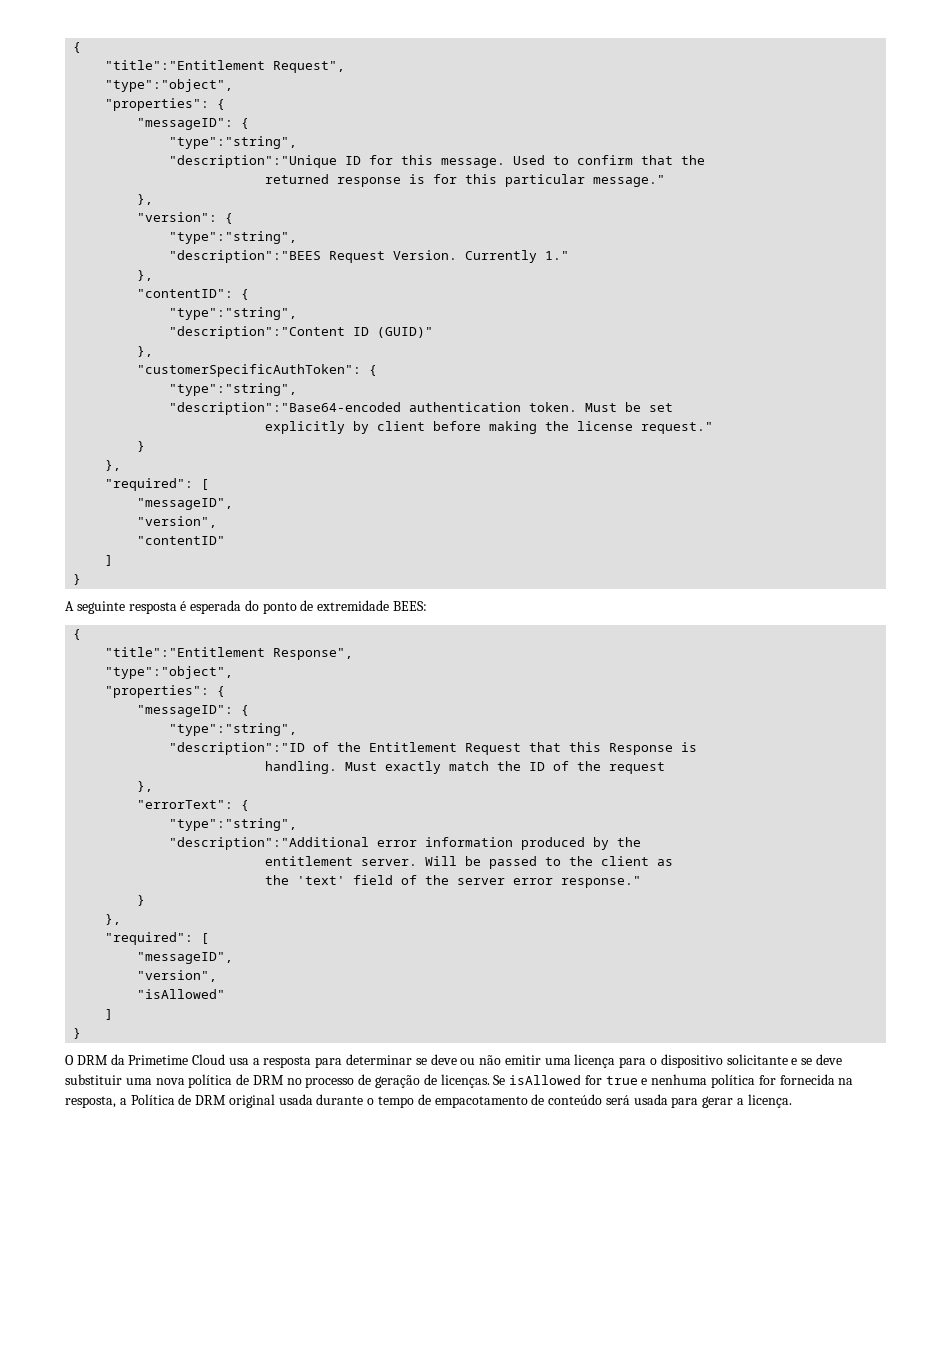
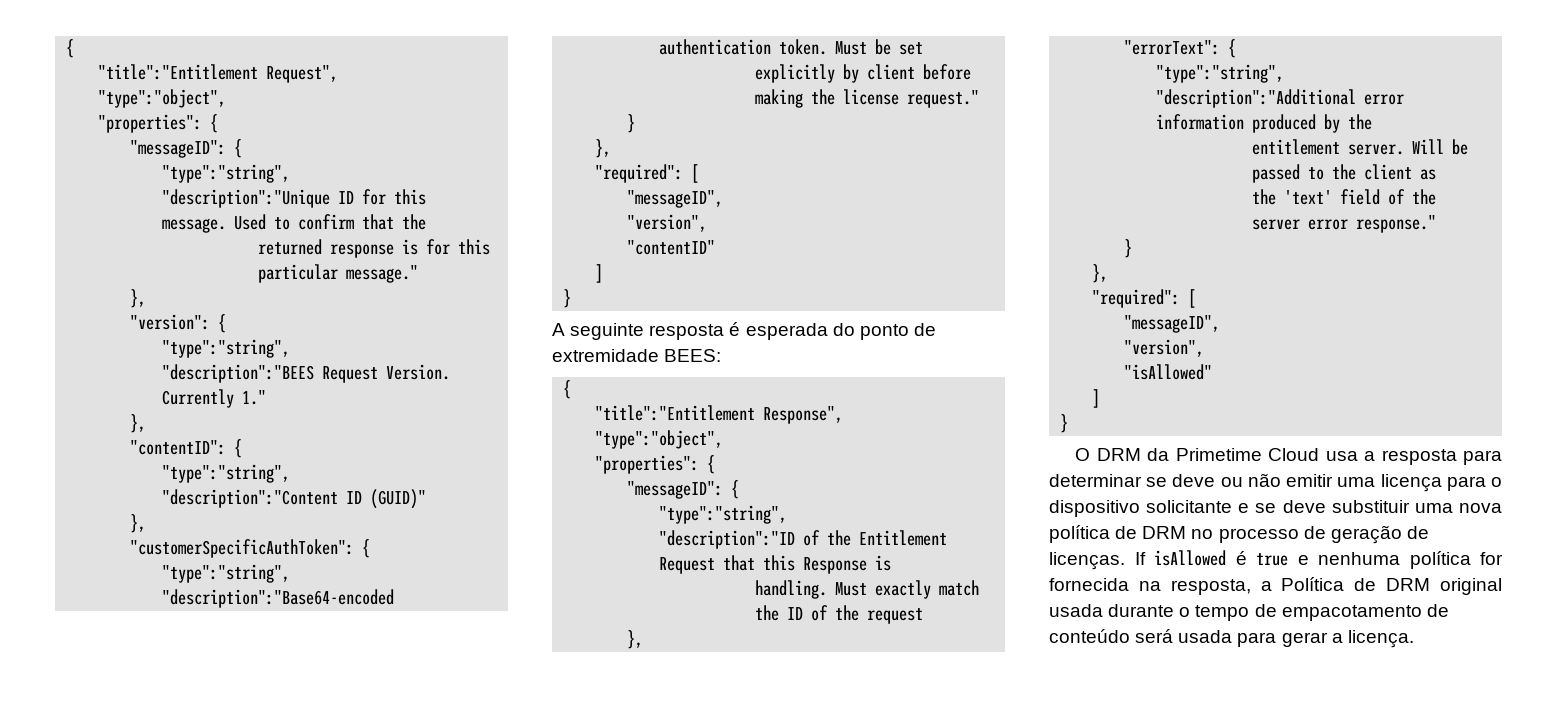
- Se isAllowed for true e nenhuma política for fornecida na resposta, a Política de DRM original usada durante o tempo de empacotamento de conteúdo será usada para gerar a licença.
+ If isAllowed é true e nenhuma política for fornecida na resposta, a Política de DRM original usada durante o tempo de empacotamento de conteúdo será usada para gerar a licença.

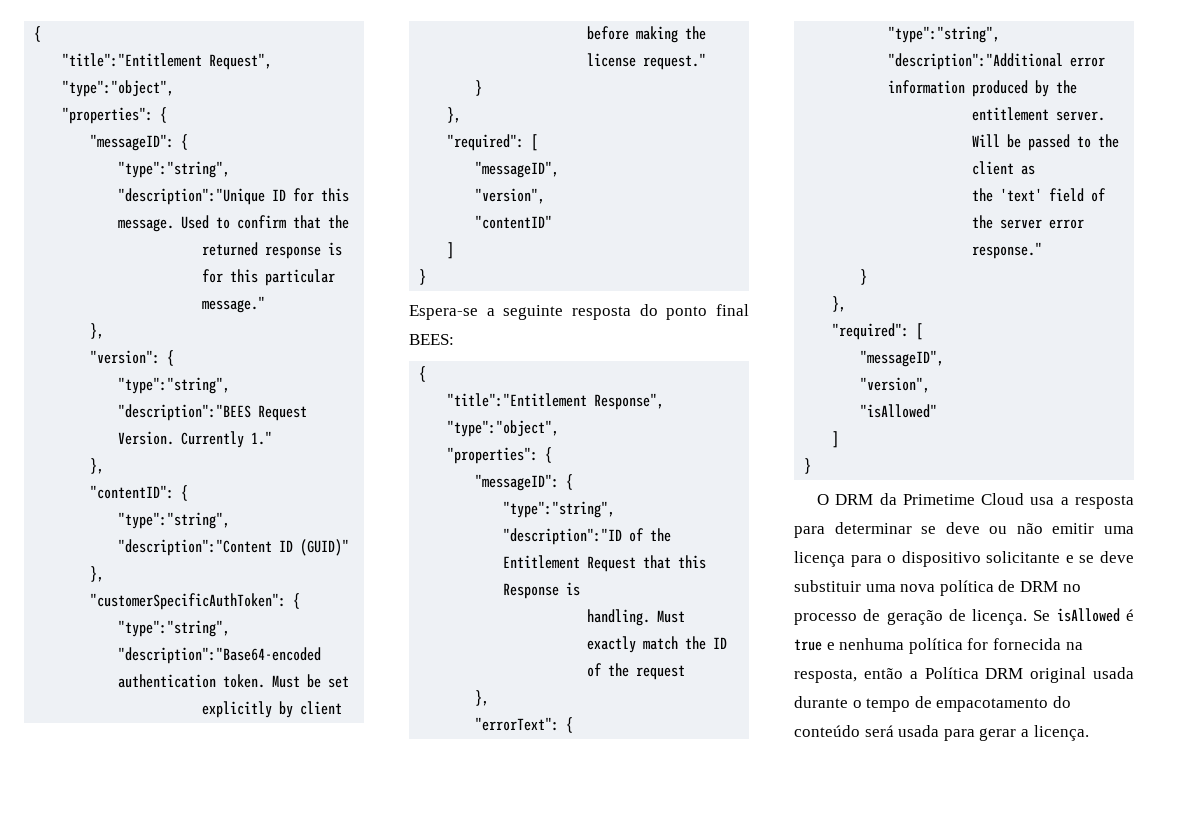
- A seguinte resposta é esperada do ponto de extremidade BEES:
+ Espera-se a seguinte resposta do ponto final BEES:
- O DRM da Primetime Cloud usa a resposta para determinar se deve ou não emitir uma licença para o dispositivo solicitante e se deve substituir uma nova política de DRM no processo de geração de licenças. If isAllowed é true e nenhuma política for fornecida na resposta, a Política de DRM original usada durante o tempo de empacotamento de conteúdo será usada para gerar a licença.
+ O DRM da Primetime Cloud usa a resposta para determinar se deve ou não emitir uma licença para o dispositivo solicitante e se deve substituir uma nova política de DRM no processo de geração de licença. Se isAllowed é true e nenhuma política for fornecida na resposta, então a Política DRM original usada durante o tempo de empacotamento do conteúdo será usada para gerar a licença.

